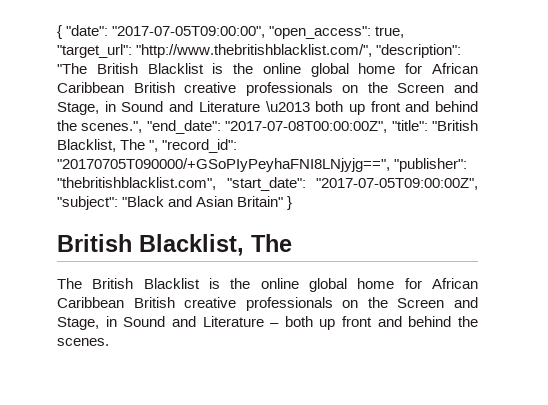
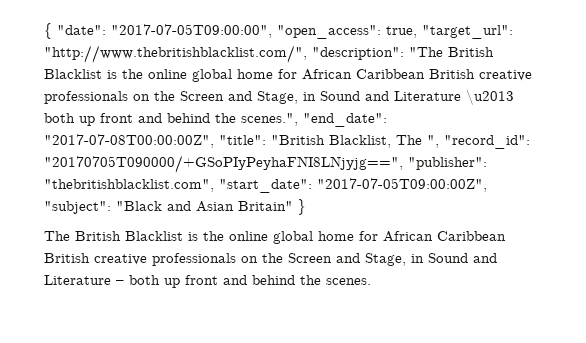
- British Blacklist, The

